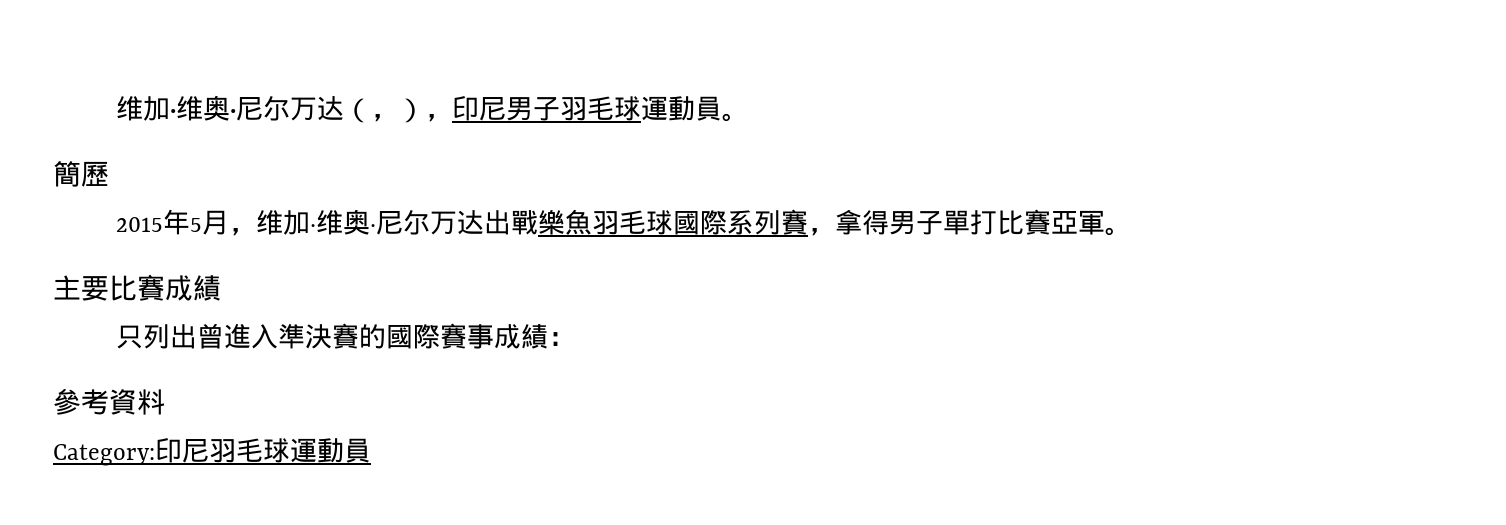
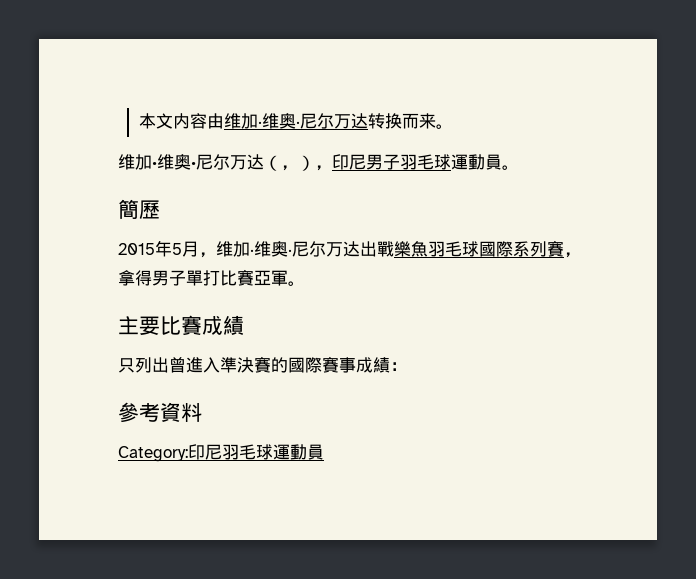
+ 本文内容由维加·维奥·尼尔万达转换而来。

